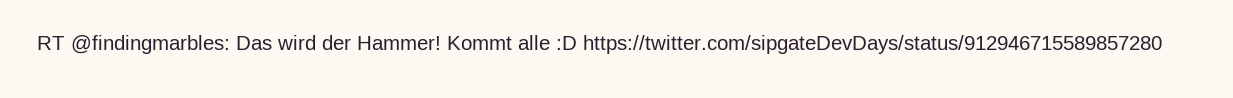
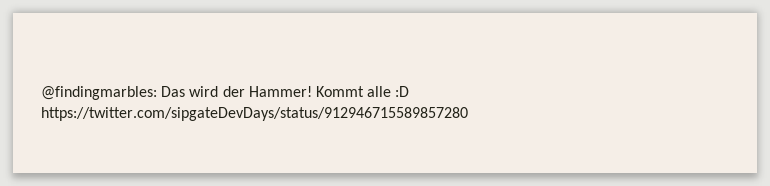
- RT @findingmarbles: Das wird der Hammer!
+ @findingmarbles: Das wird der Hammer!

